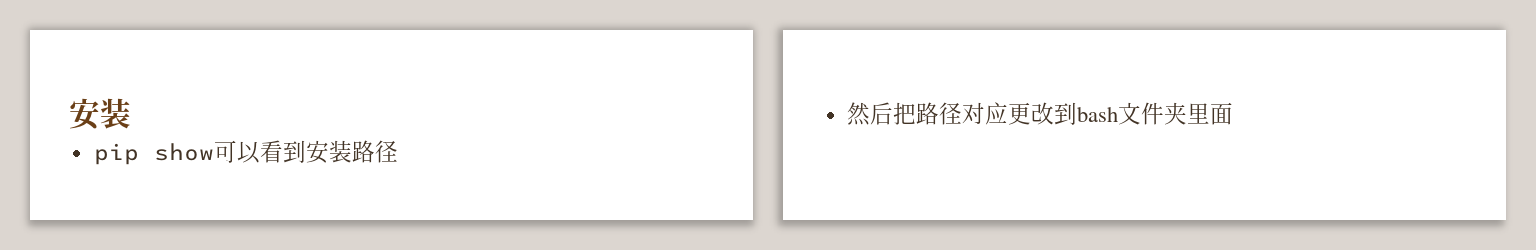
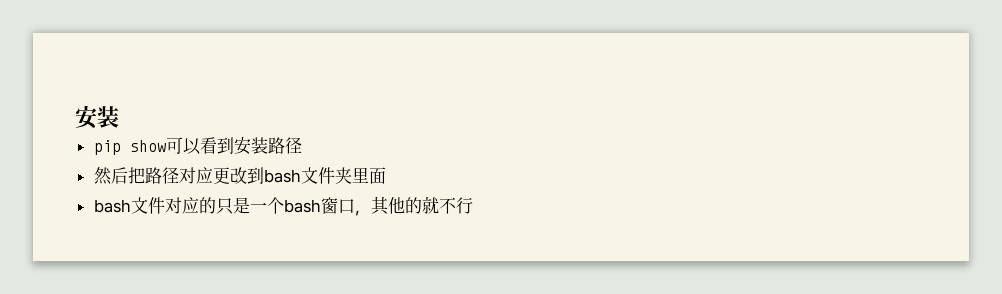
+ bash文件对应的只是一个bash窗口，其他的就不行

